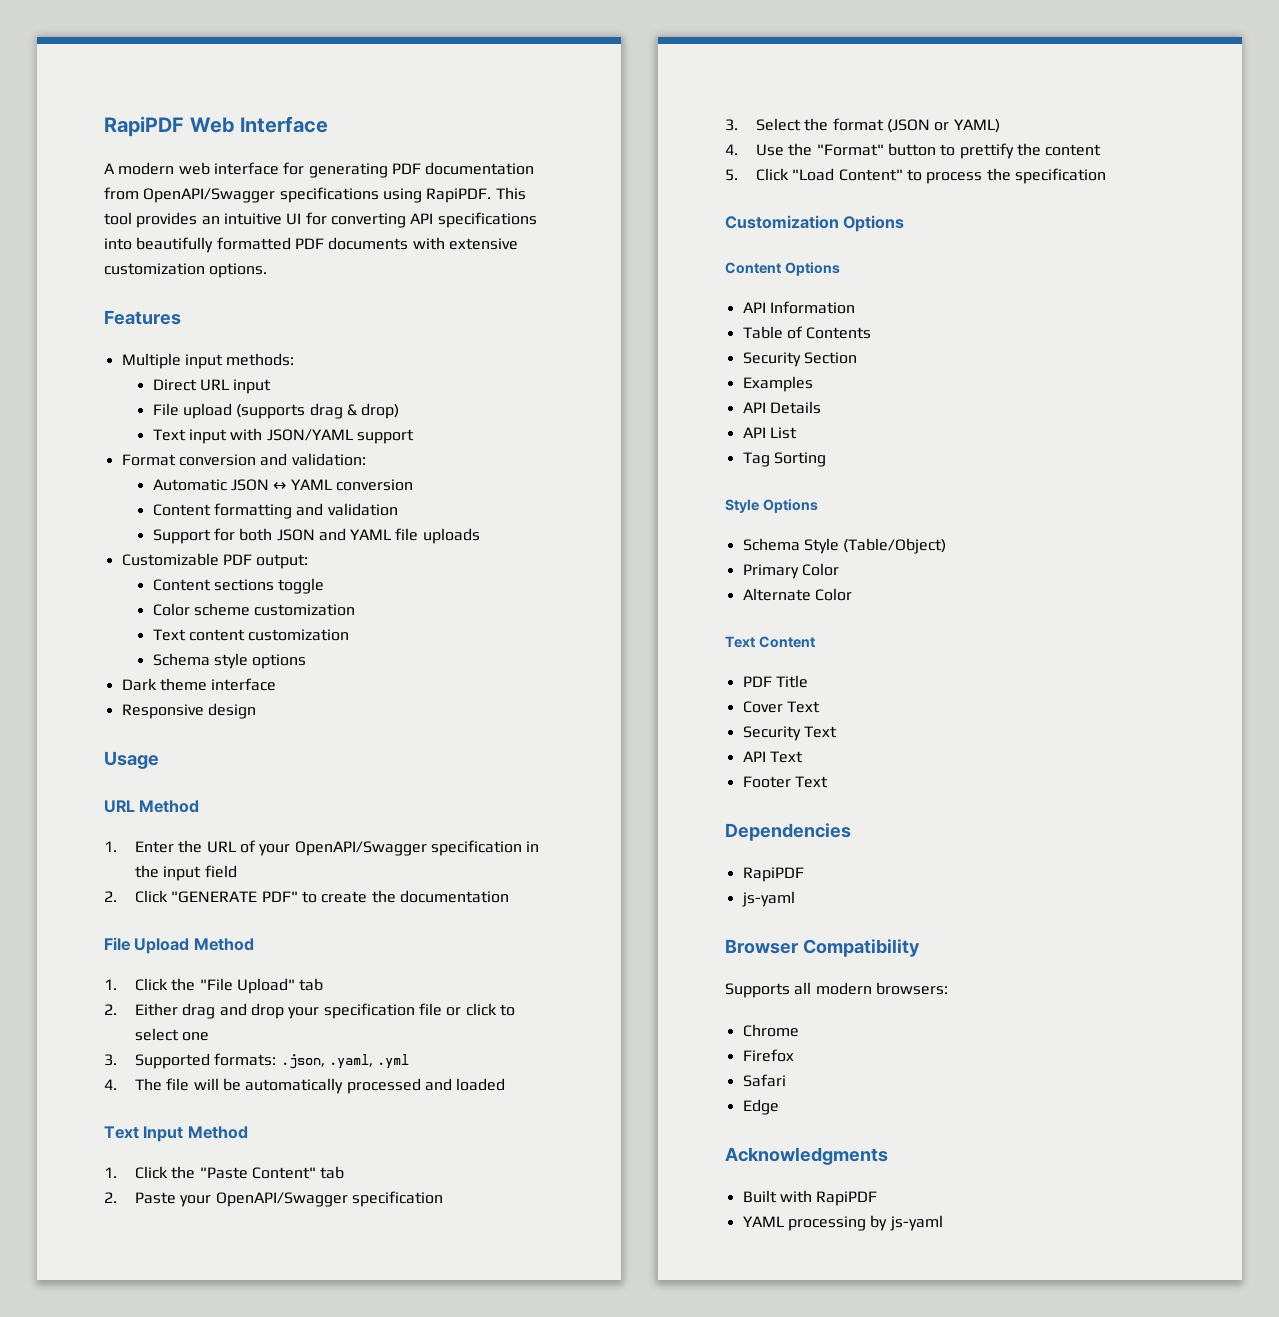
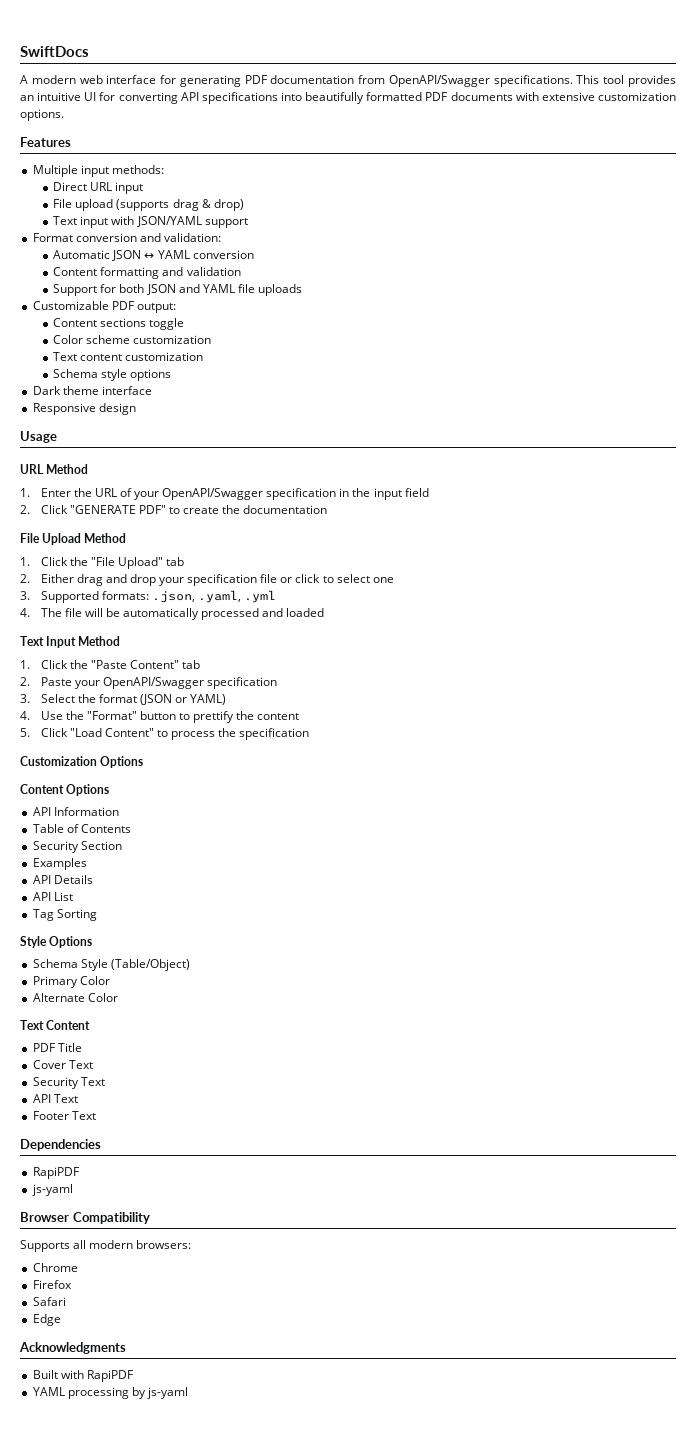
- RapiPDF Web Interface
+ SwiftDocs
- A modern web interface for generating PDF documentation from OpenAPI/Swagger specifications using RapiPDF.
+ A modern web interface for generating PDF documentation from OpenAPI/Swagger specifications.

